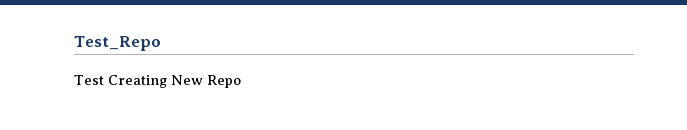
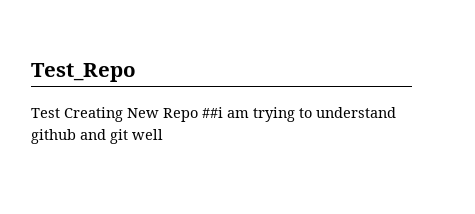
- Test Creating New Repo
+ Test Creating New Repo ##i am trying to understand github and git well

